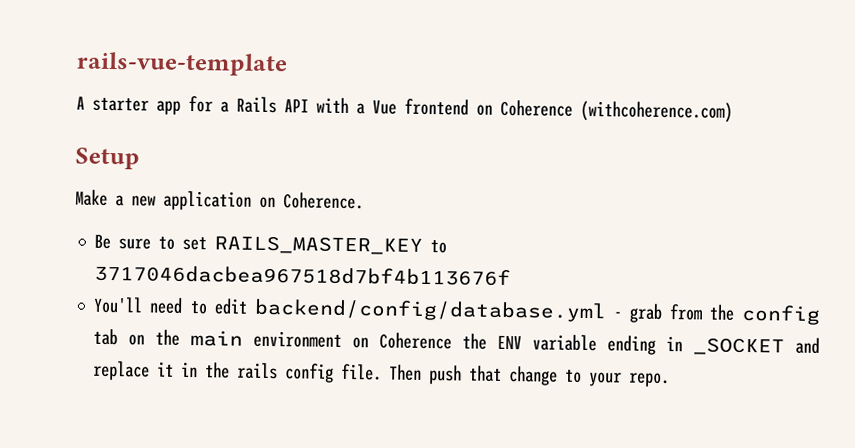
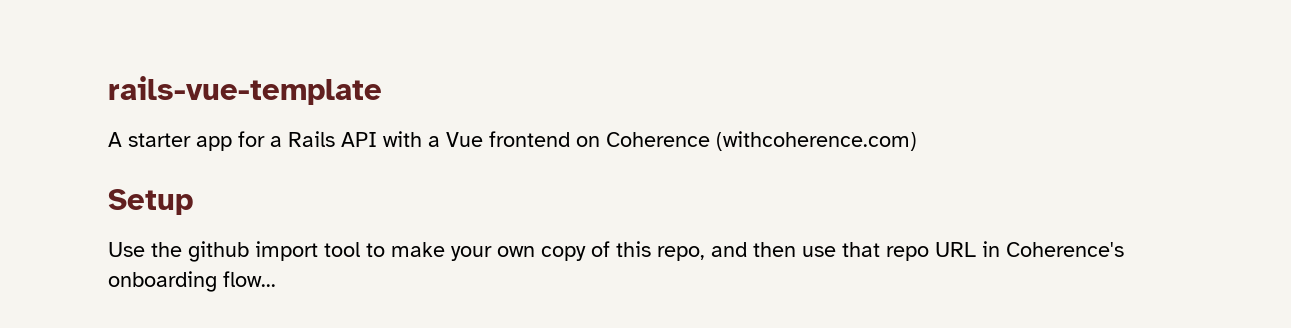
- Make a new application on Coherence.
- Be sure to set RAILS_MASTER_KEY to 3717046dacbea967518d7bf4b113676f
- You'll need to edit backend/config/database.yml - grab from the config tab on the main environment on Coherence the ENV variable ending in _SOCKET and replace it in the rails config file. Then push that change to your repo.
+ Use the github import tool to make your own copy of this repo, and then use that repo URL in Coherence's onboarding flow...

